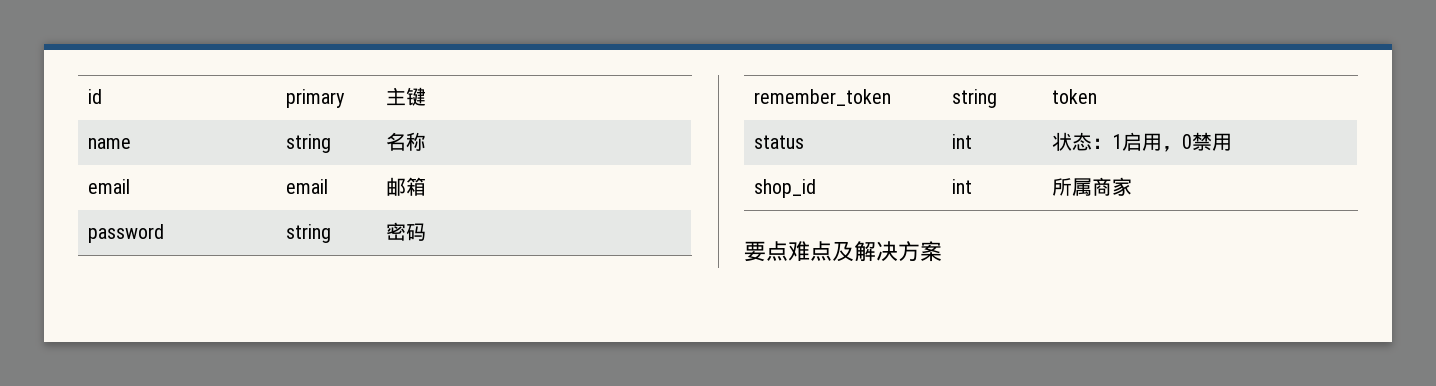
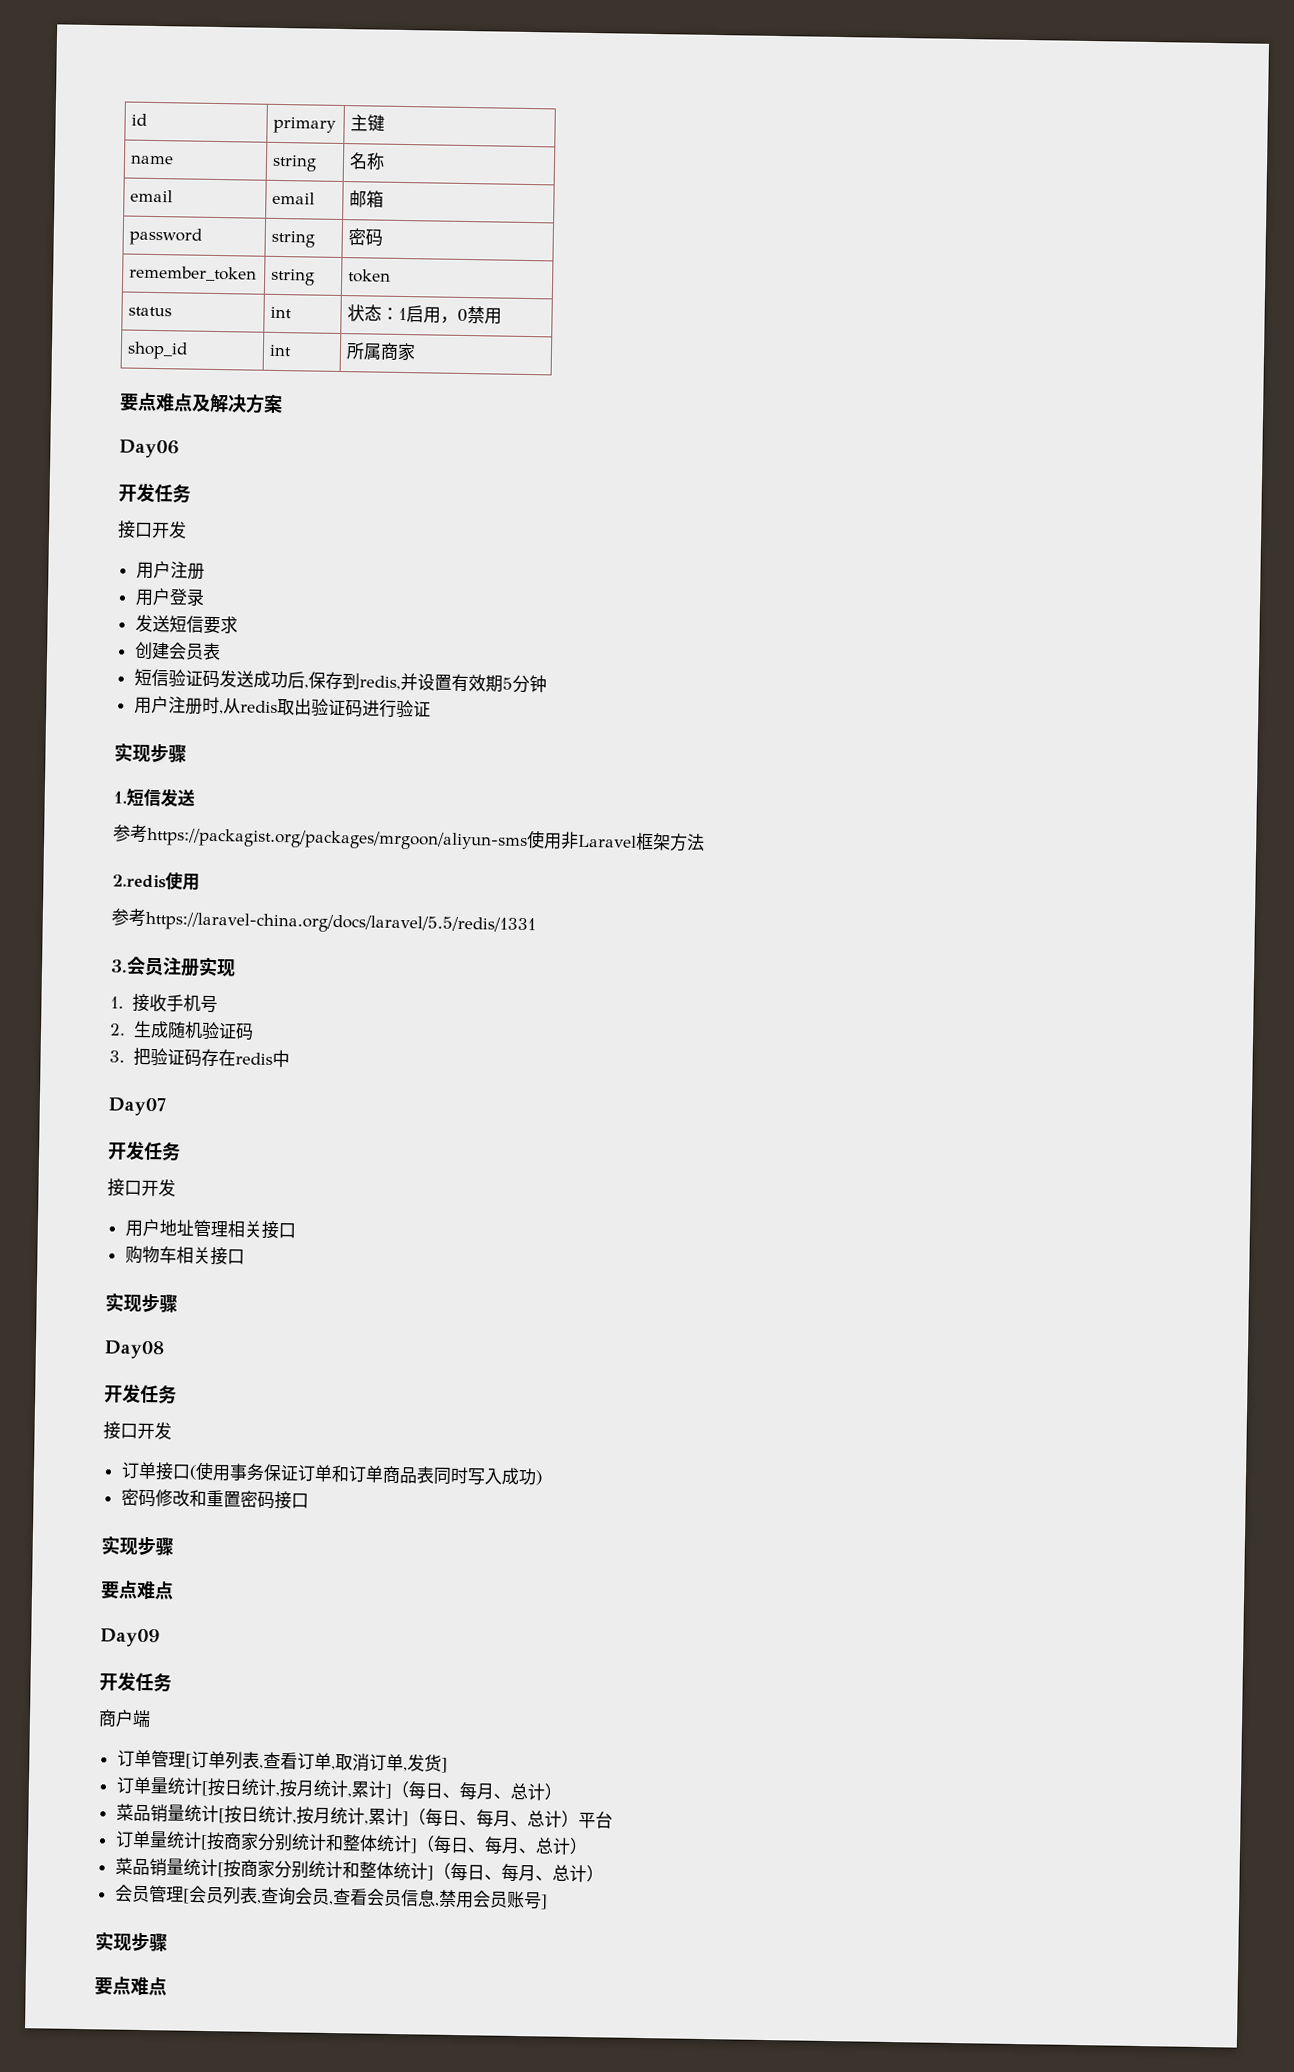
+ Day06
+ 开发任务
+ 接口开发
+ 用户注册
+ 用户登录
+ 发送短信要求
+ 创建会员表
+ 短信验证码发送成功后,保存到redis,并设置有效期5分钟
+ 用户注册时,从redis取出验证码进行验证
+ 实现步骤
+ 1.短信发送
+ 参考https://packagist.org/packages/mrgoon/aliyun-sms使用非Laravel框架方法
+ 2.redis使用
+ 参考https://laravel-china.org/docs/laravel/5.5/redis/1331
+ 3.会员注册实现
+ 1.接收手机号
+ 2.生成随机验证码
+ 3.把验证码存在redis中
+ Day07
+ 开发任务
+ 接口开发
+ 用户地址管理相关接口
+ 购物车相关接口
+ 实现步骤
+ Day08
+ 开发任务
+ 接口开发
+ 订单接口(使用事务保证订单和订单商品表同时写入成功)
+ 密码修改和重置密码接口
+ 实现步骤
+ 要点难点
+ Day09
+ 开发任务
+ 商户端
+ 订单管理[订单列表,查看订单,取消订单,发货]
+ 订单量统计[按日统计,按月统计,累计]（每日、每月、总计）
+ 菜品销量统计[按日统计,按月统计,累计]（每日、每月、总计）平台
+ 订单量统计[按商家分别统计和整体统计]（每日、每月、总计）
+ 菜品销量统计[按商家分别统计和整体统计]（每日、每月、总计）
+ 会员管理[会员列表,查询会员,查看会员信息,禁用会员账号]
+ 实现步骤
+ 要点难点

